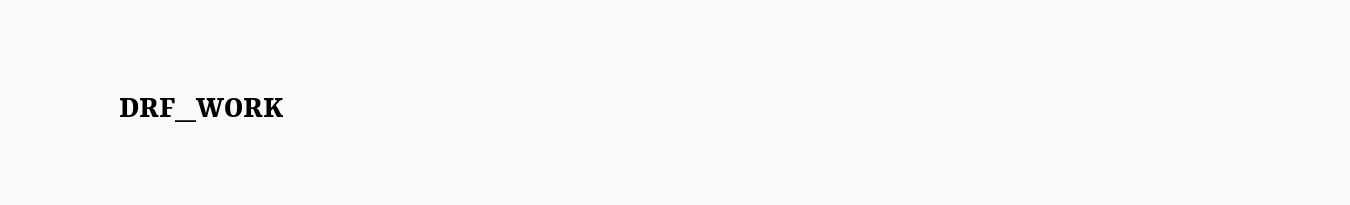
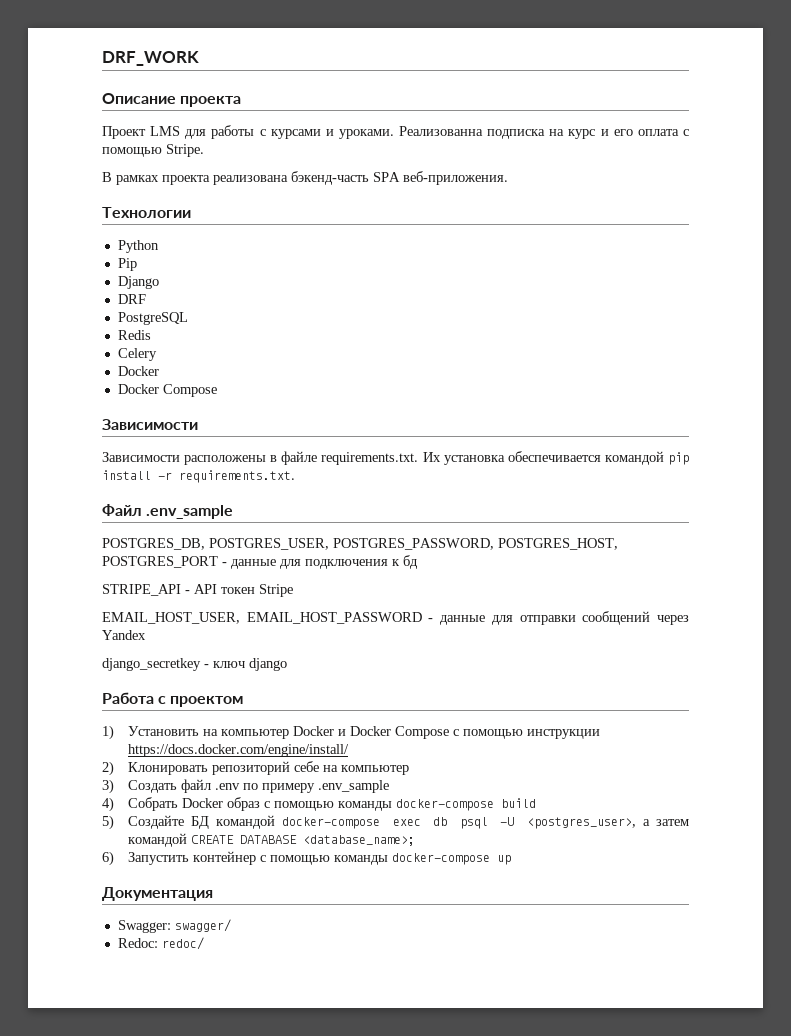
+ Описание проекта
+ Проект LMS для работы с курсами и уроками. Реализованна подписка на курс и его оплата с помощью Stripe.
+ В рамках проекта реализована бэкенд-часть SPA веб-приложения.
+ Технологии
+ Python
+ Pip
+ Django
+ DRF
+ PostgreSQL
+ Redis
+ Celery
+ Docker
+ Docker Compose
+ Зависимости
+ Зависимости расположены в файле requirements.txt. Их установка обеспечивается командой pip install -r requirements.txt.
+ Файл .env_sample
+ POSTGRES_DB, POSTGRES_USER, POSTGRES_PASSWORD, POSTGRES_HOST, POSTGRES_PORT - данные для подключения к бд
+ STRIPE_API - API токен Stripe
+ EMAIL_HOST_USER, EMAIL_HOST_PASSWORD - данные для отправки сообщений через Yandex
+ django_secretkey - ключ django
+ Работа с проектом
+ 1) Установить на компьютер Docker и Docker Compose с помощью инструкции https://docs.docker.com/engine/install/
+ 2) Клонировать репозиторий себе на компьютер
+ 3) Создать файл .env по примеру .env_sample
+ 4) Собрать Docker образ с помощью команды docker-compose build
+ 5) Создайте БД командой docker-compose exec db psql -U <postgres_user>, а затем командой CREATE DATABASE <database_name>;
+ 6) Запустить контейнер с помощью команды docker-compose up
+ Документация
+ Swagger: swagger/
+ Redoc: redoc/

